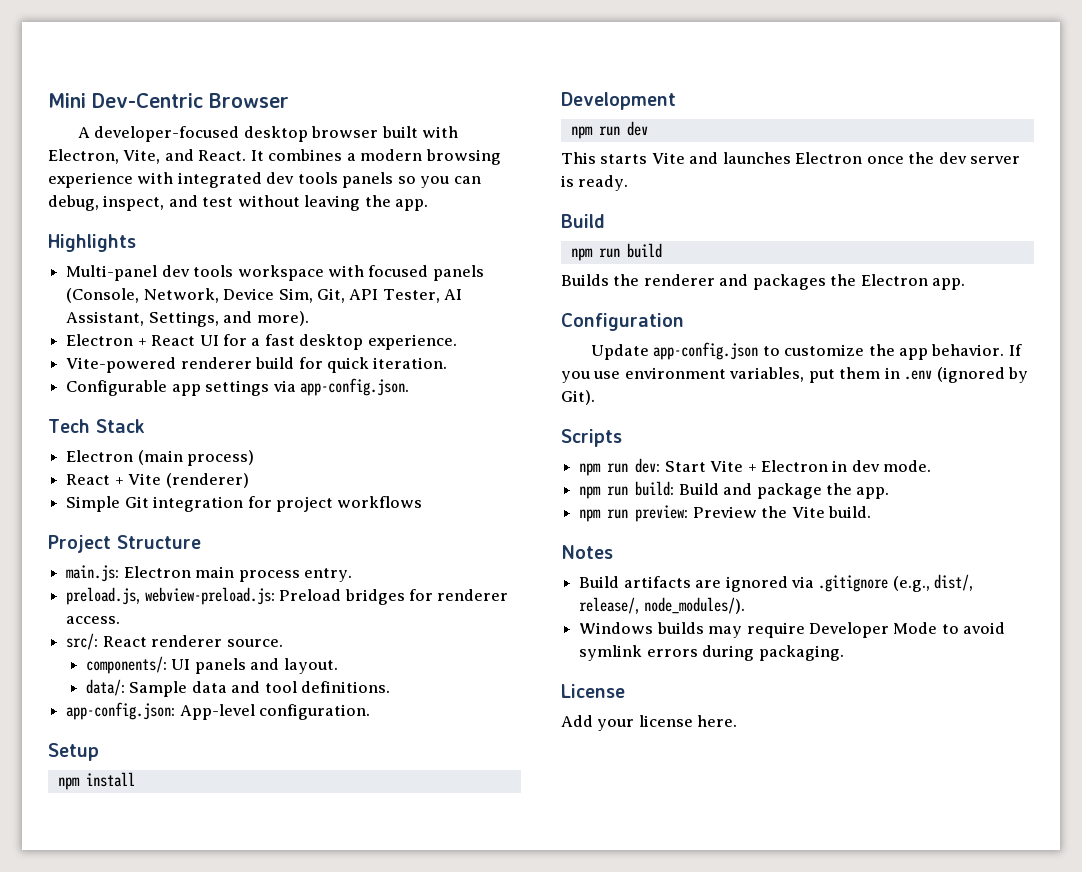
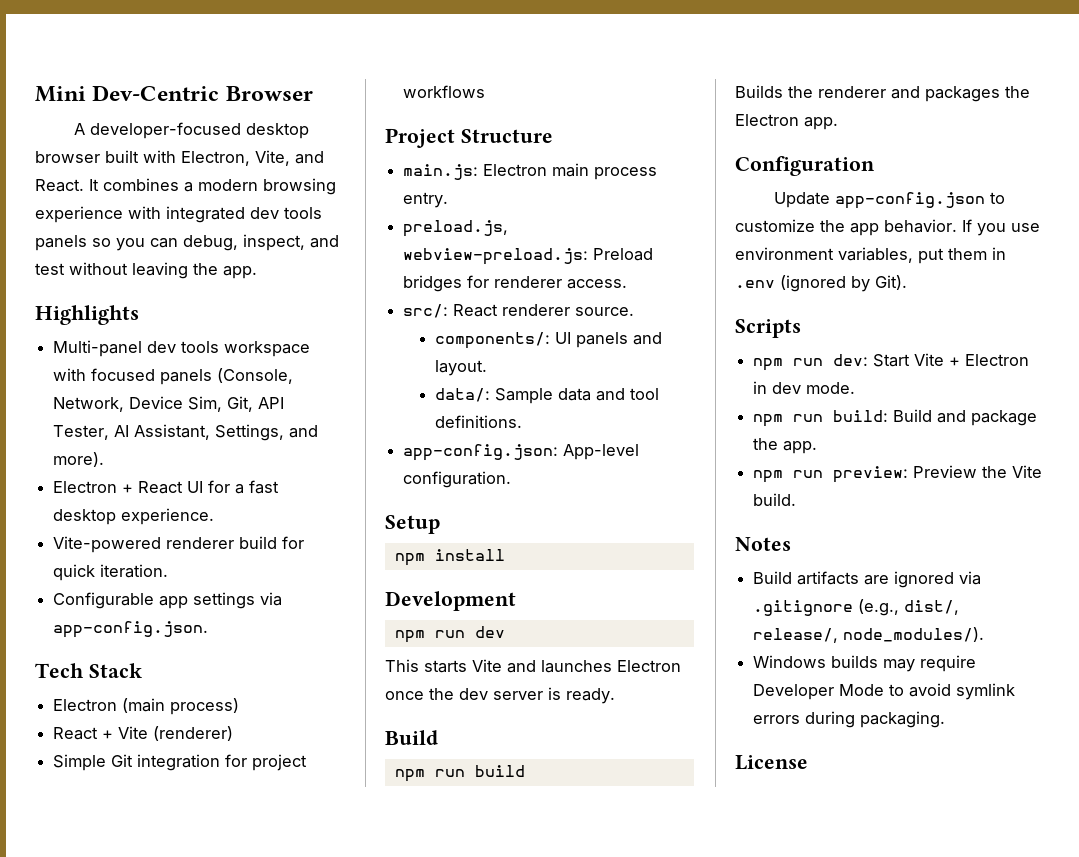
- Add your license here.

